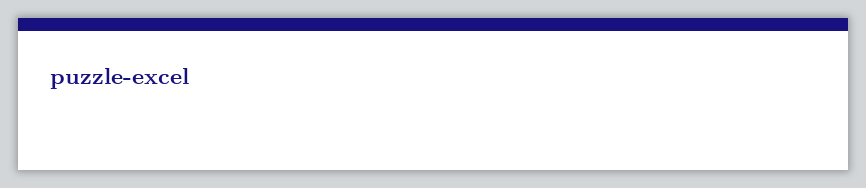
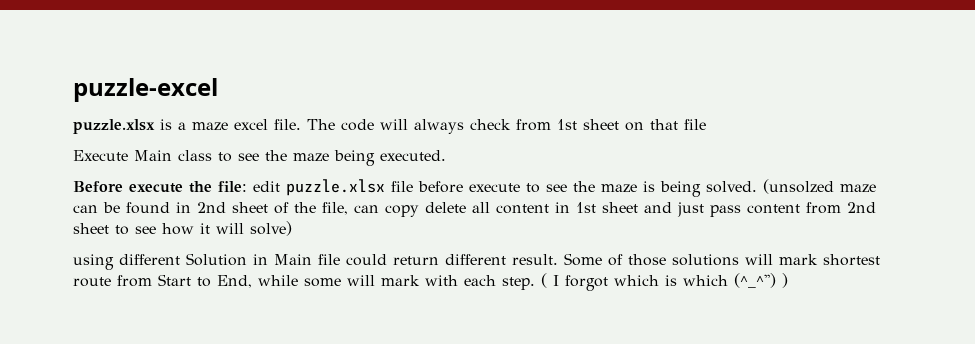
+ puzzle.xlsx is a maze excel file. The code will always check from 1st sheet on that file
+ Execute Main class to see the maze being executed.
+ Before execute the file: edit puzzle.xlsx file before execute to see the maze is being solved. (unsolzed maze can be found in 2nd sheet of the file, can copy delete all content in 1st sheet and just pass content from 2nd sheet to see how it will solve)
+ using different Solution in Main file could return different result. Some of those solutions will mark shortest route from Start to End, while some will mark with each step. ( I forgot which is which (^_^'') )

